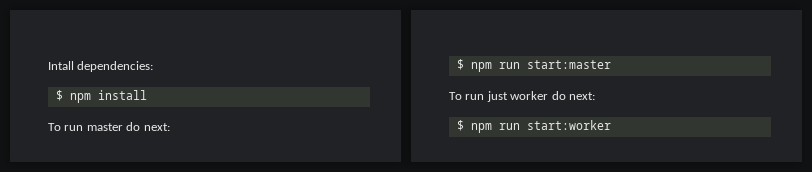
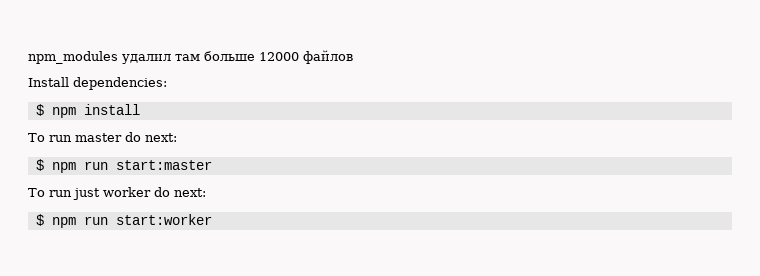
- Intall dependencies:
+ npm_modules удалил там больше 12000 файлов
+ Install dependencies:

